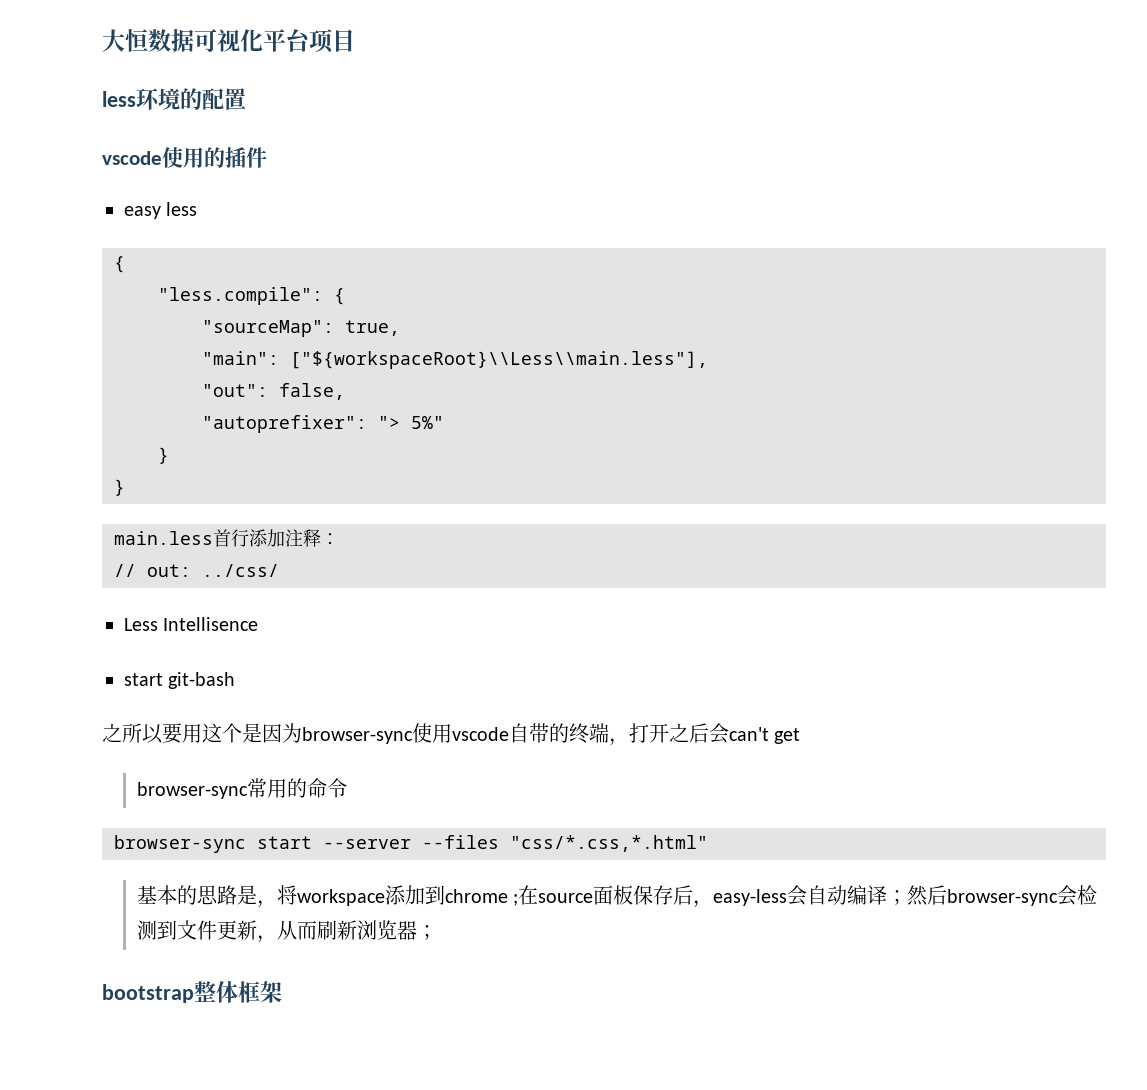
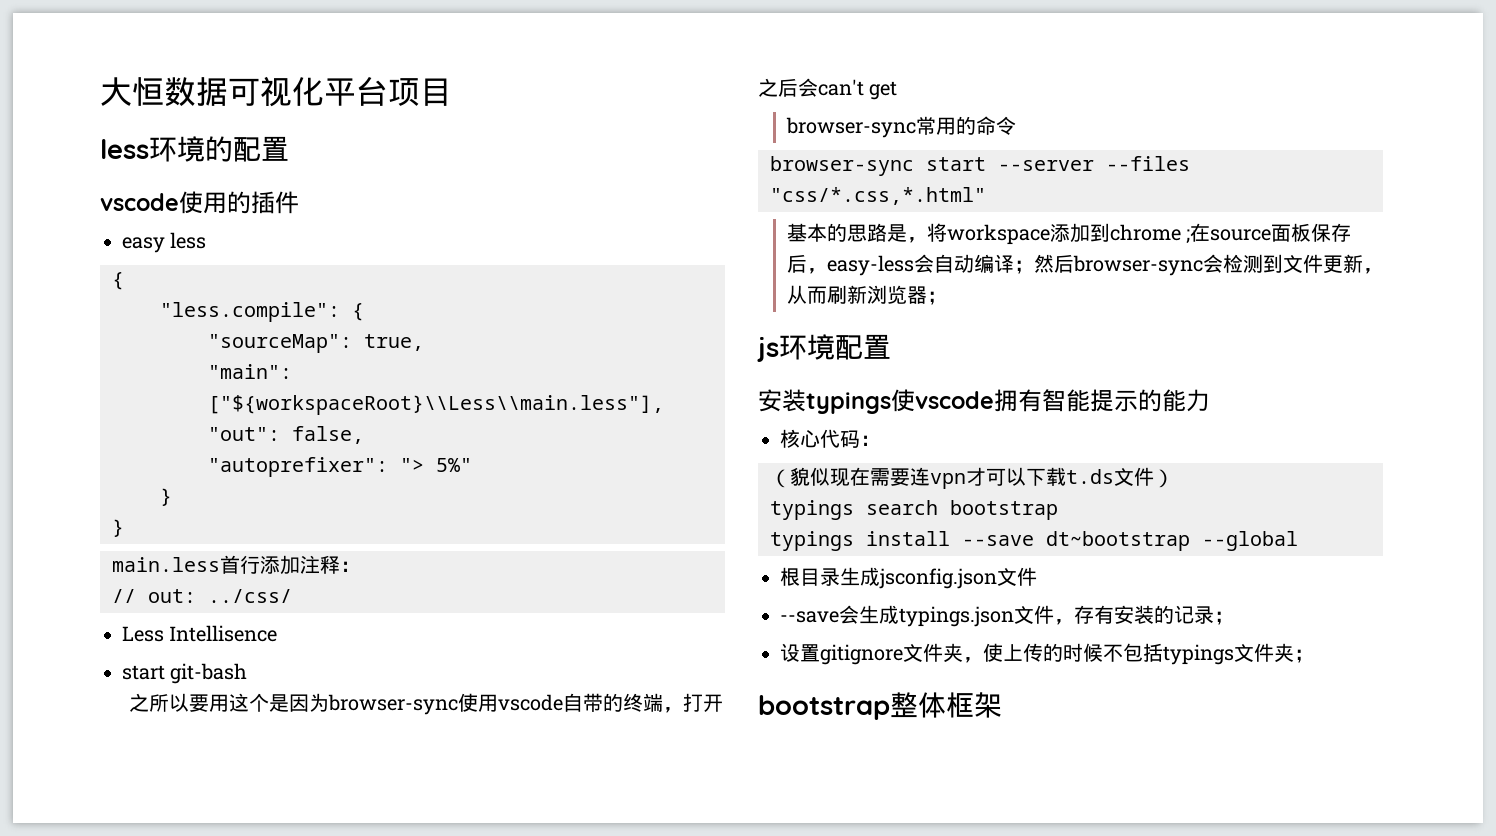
+ js环境配置
+ 安装typings使vscode拥有智能提示的能力
+ 核心代码：
+ （貌似现在需要连vpn才可以下载t.ds文件）
+ typings search bootstrap
+ typings install --save dt~bootstrap --global
+ 根目录生成jsconfig.json文件
+ --save会生成typings.json文件，存有安装的记录；
+ 设置gitignore文件夹，使上传的时候不包括typings文件夹；

